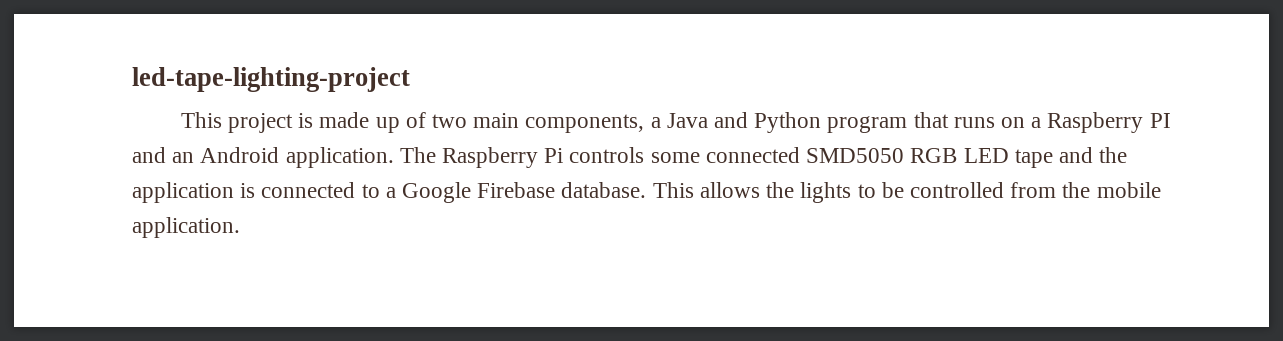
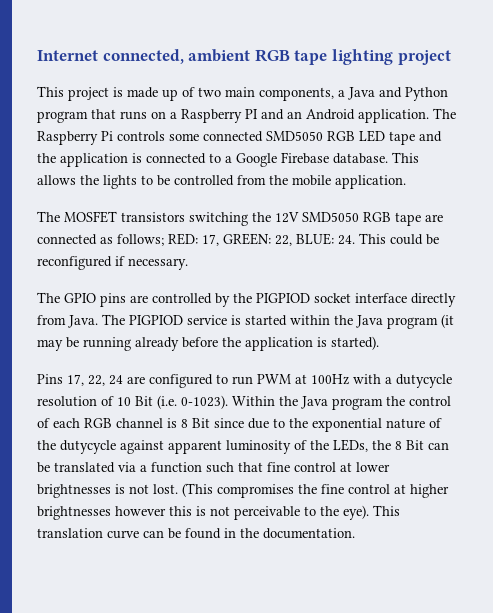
- led-tape-lighting-project
+ Internet connected, ambient RGB tape lighting project
+ The MOSFET transistors switching the 12V SMD5050 RGB tape are connected as follows; RED: 17, GREEN: 22, BLUE: 24. This could be reconfigured if necessary.
+ The GPIO pins are controlled by the PIGPIOD socket interface directly from Java. The PIGPIOD service is started within the Java program (it may be running already before the application is started).
+ Pins 17, 22, 24 are configured to run PWM at 100Hz with a dutycycle resolution of 10 Bit (i.e. 0-1023). Within the Java program the control of each RGB channel is 8 Bit since due to the exponential nature of the dutycycle against apparent luminosity of the LEDs, the 8 Bit can be translated via a function such that fine control at lower brightnesses is not lost. (This compromises the fine control at higher brightnesses however this is not perceivable to the eye). This translation curve can be found in the documentation.

